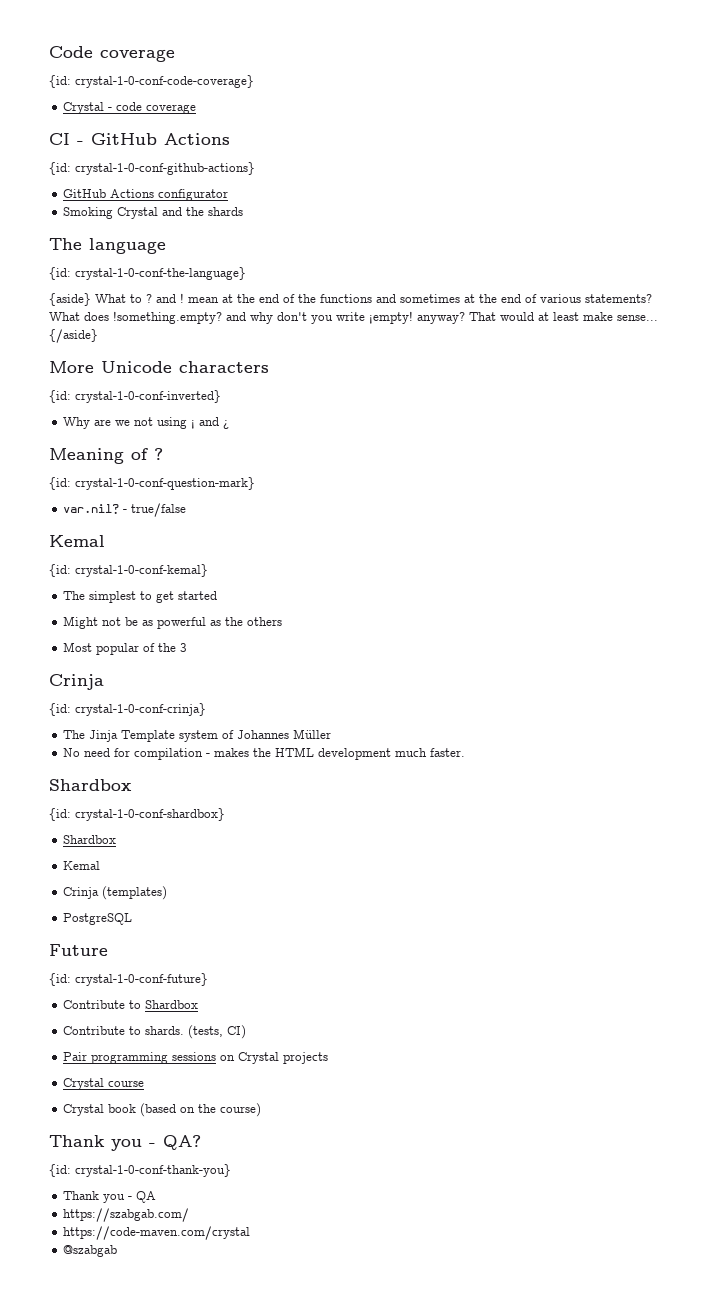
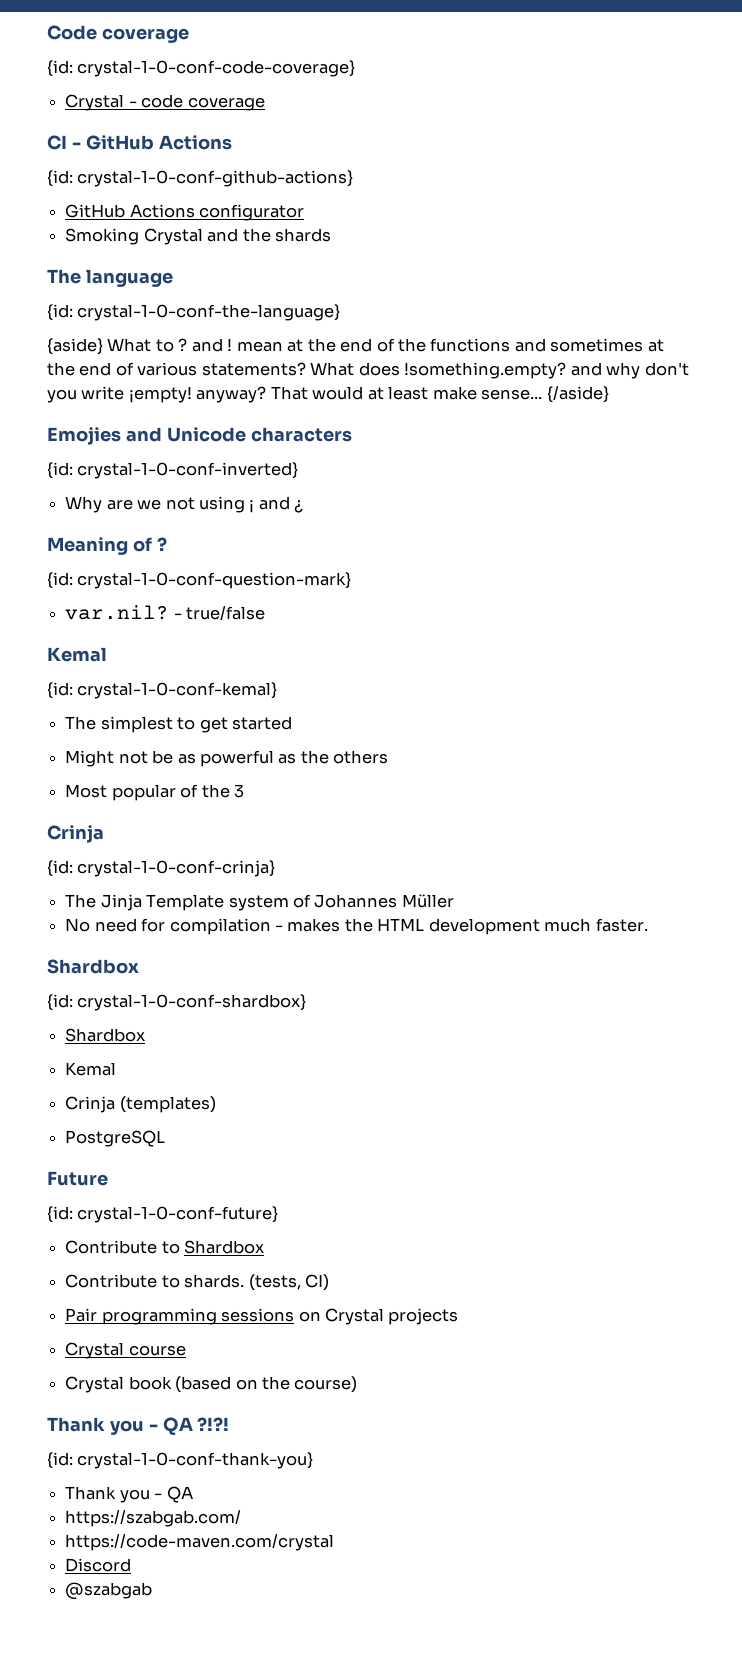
- More Unicode characters
+ Emojies and Unicode characters
- Thank you - QA?
+ Thank you - QA ?!?!
+ Discord

